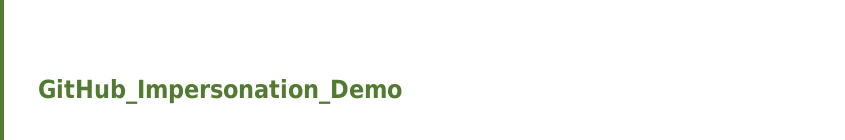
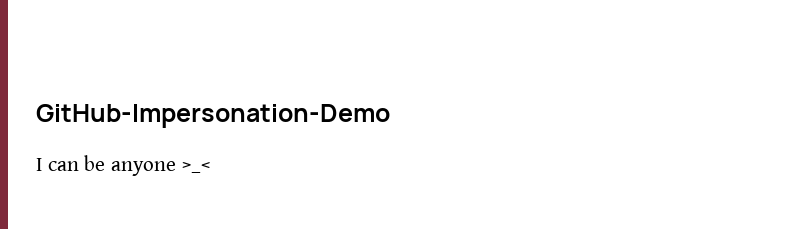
- GitHub_Impersonation_Demo
+ GitHub-Impersonation-Demo
+ I can be anyone >_<

